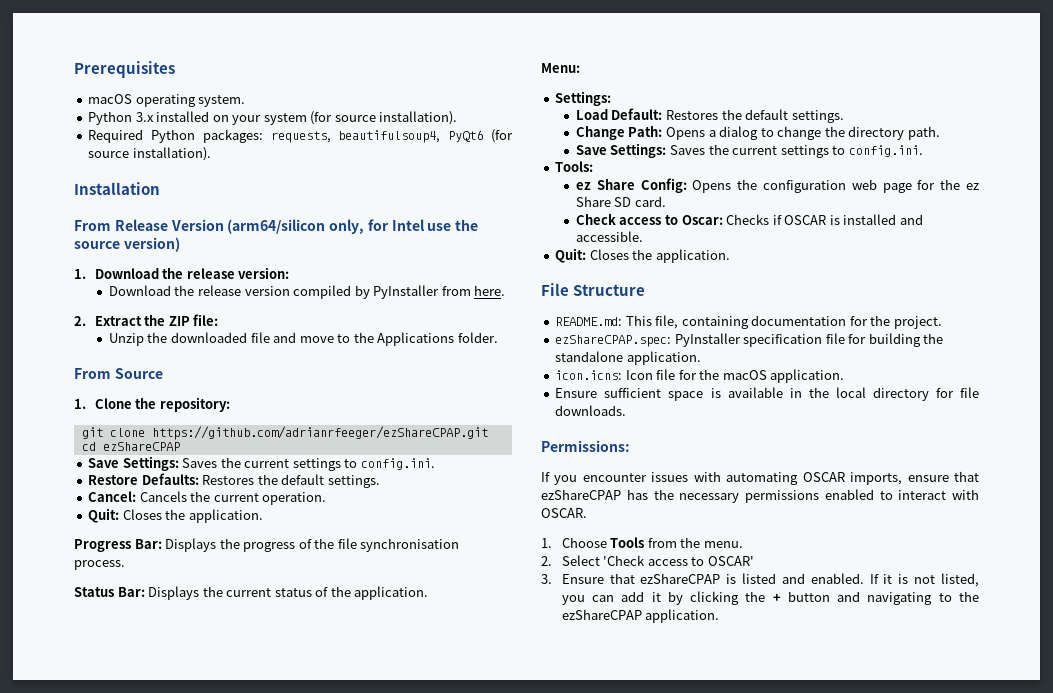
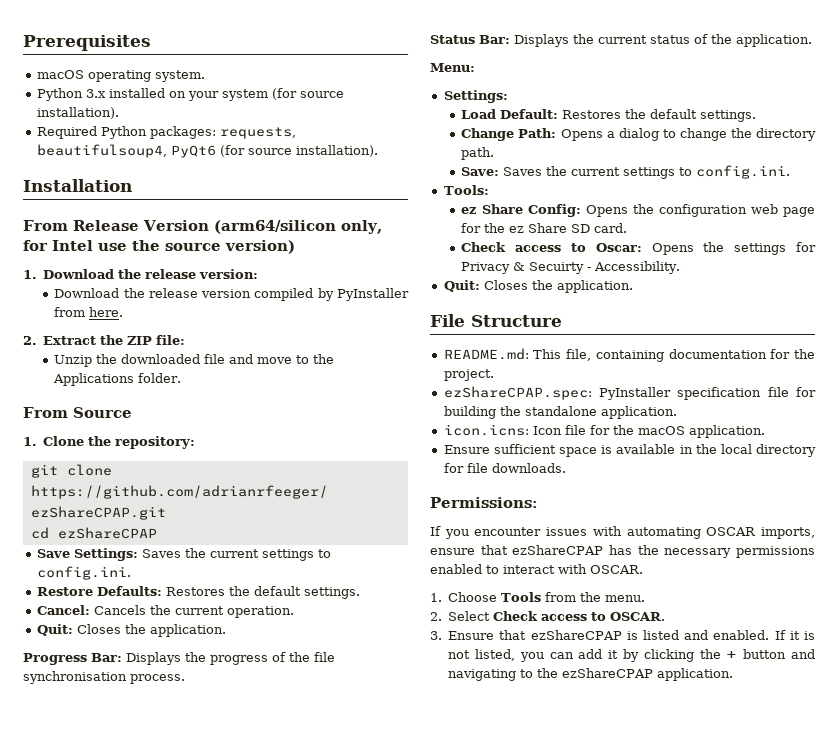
  Change Path: Opens a dialog to change the directory path.
- Save Settings: Saves the current settings to config.ini.
+ Save: Saves the current settings to config.ini.
- Check access to Oscar: Checks if OSCAR is installed and accessible.
+ Check access to Oscar: Opens the settings for Privacy & Secuirty - Accessibility.
- 2. Select 'Check access to OSCAR'
+ 2. Select Check access to OSCAR.

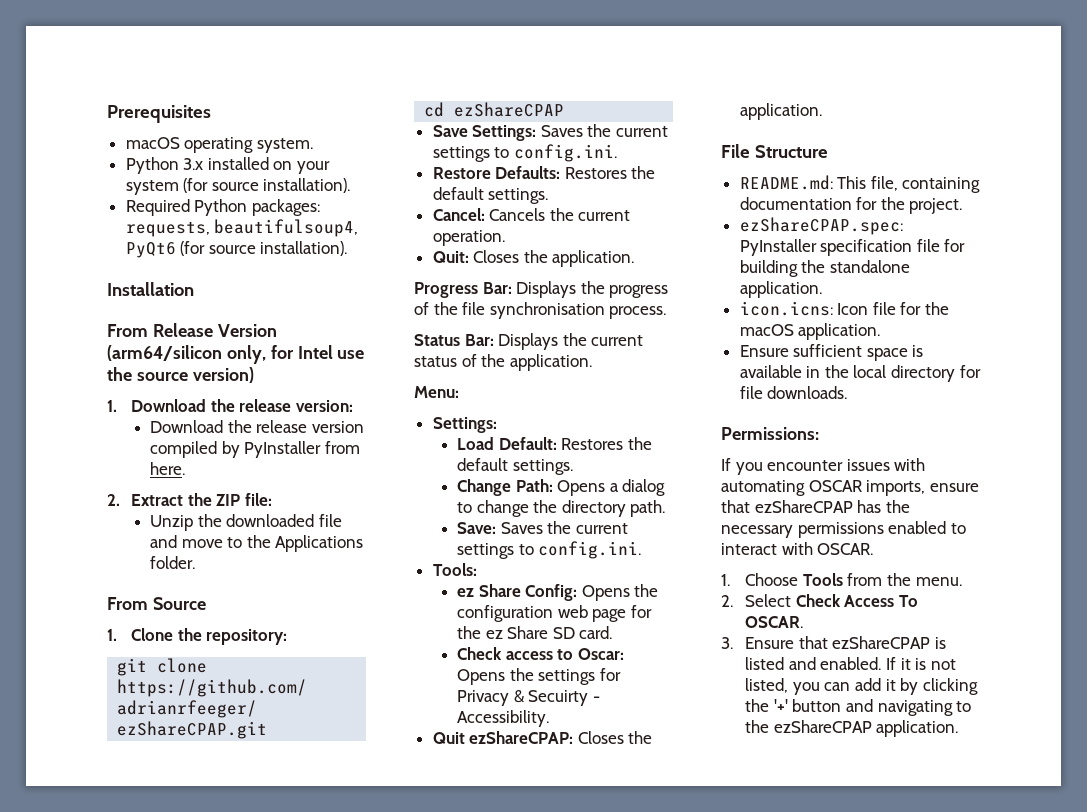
  Check access to Oscar: Opens the settings for Privacy & Secuirty - Accessibility.
- Quit: Closes the application.
+ Quit ezShareCPAP: Closes the application.
- 2. Select Check access to OSCAR.
+ 2. Select Check Access To OSCAR.
- If it is not listed, you can add it by clicking the + button and navigating to the ezShareCPAP application.
+ If it is not listed, you can add it by clicking the '+' button and navigating to the ezShareCPAP application.

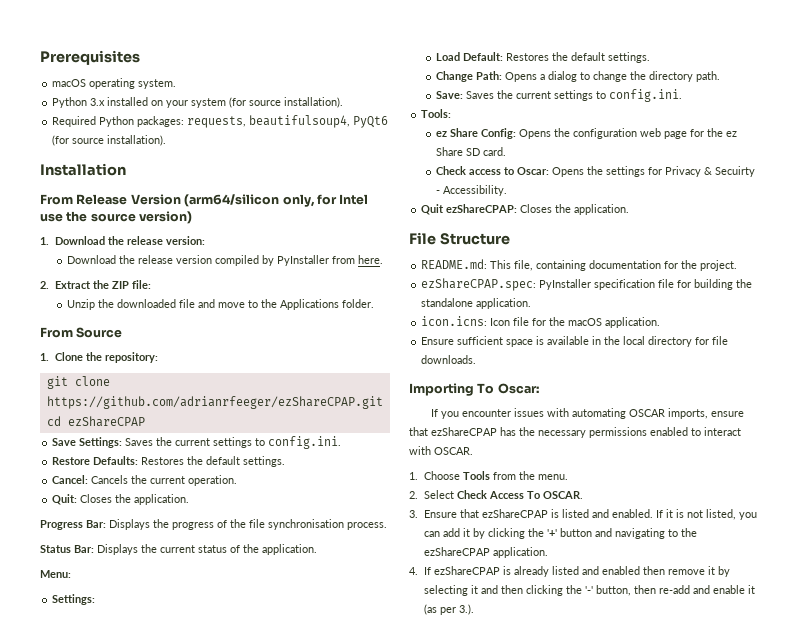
- Permissions:
+ Importing To Oscar:
+ 4. If ezShareCPAP is already listed and enabled then remove it by selecting it and then clicking the '-' button, then re-add and enable it (as per 3.).

